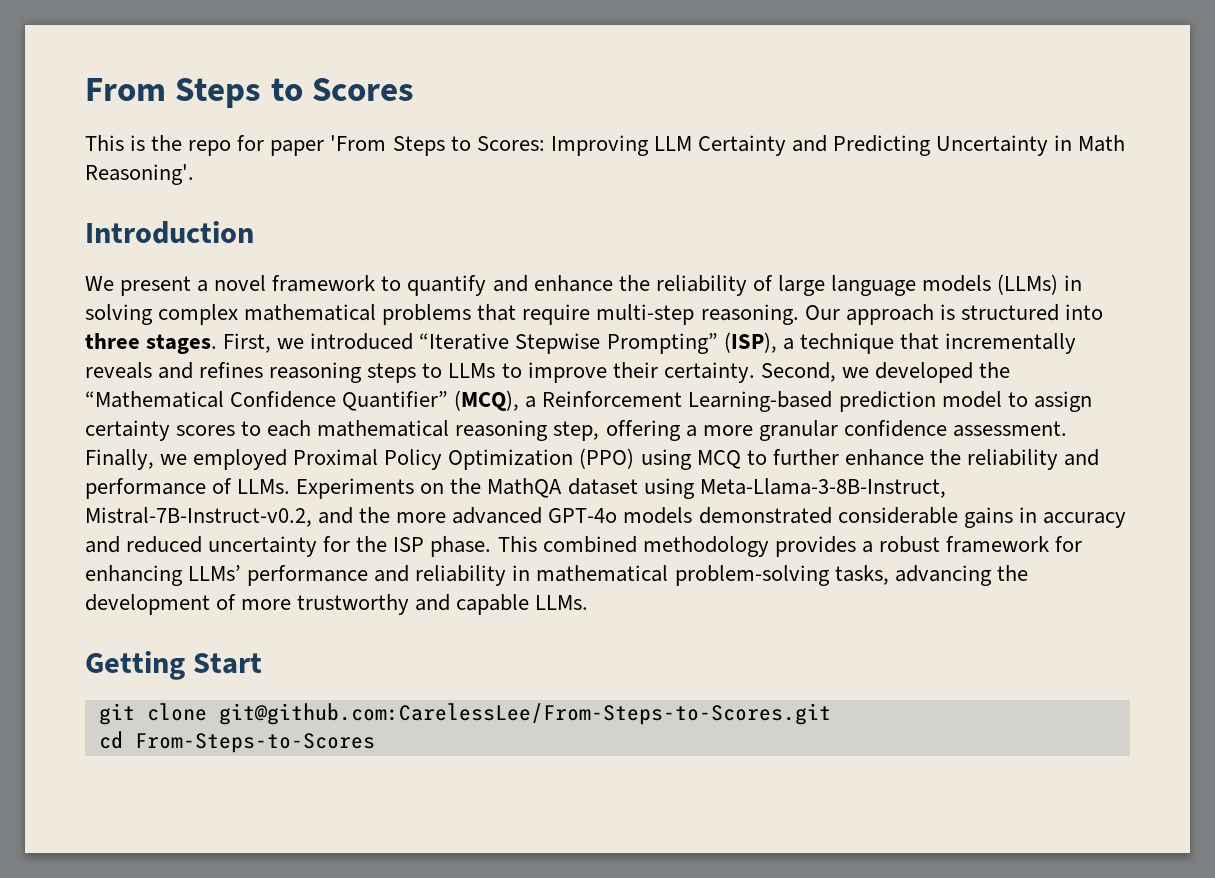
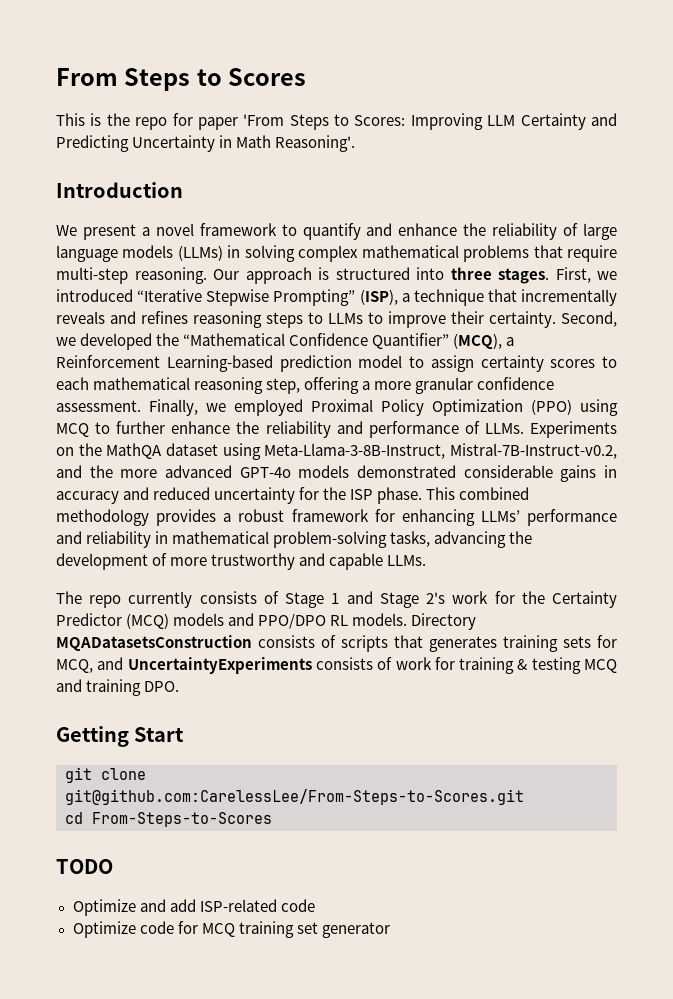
+ The repo currently consists of Stage 1 and Stage 2's work for the Certainty Predictor (MCQ) models and PPO/DPO RL models. Directory MQADatasetsConstruction consists of scripts that generates training sets for MCQ, and UncertaintyExperiments consists of work for training & testing MCQ and training DPO.
+ TODO
+ Optimize and add ISP-related code
+ Optimize code for MCQ training set generator

